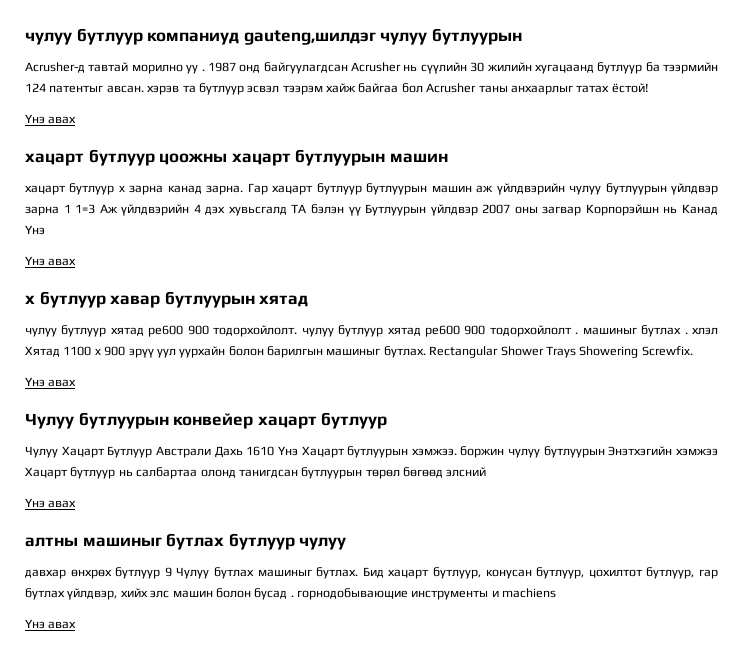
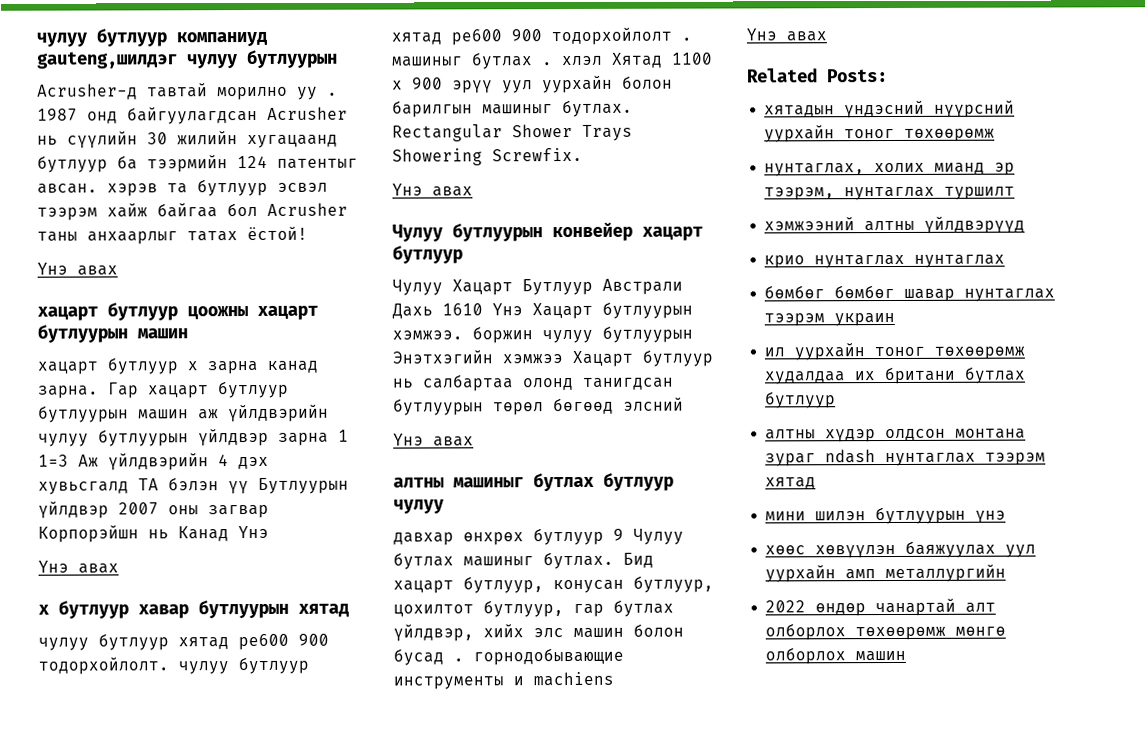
+ Related Posts:
+ хятадын үндэсний нүүрсний уурхайн тоног төхөөрөмж
+ нунтаглах, холих мианд эр тээрэм, нунтаглах туршилт
+ хэмжээний алтны үйлдвэрүүд
+ крио нунтаглах нунтаглах
+ бөмбөг бөмбөг шавар нунтаглах тээрэм украин
+ ил уурхайн тоног төхөөрөмж худалдаа их британи бутлах бутлуур
+ алтны хүдэр олдсон монтана зураг ndash нунтаглах тээрэм хятад
+ мини шилэн бутлуурын үнэ
+ хөөс хөвүүлэн баяжуулах уул уурхайн амп металлургийн
+ 2022 өндөр чанартай алт олборлох төхөөрөмж мөнгө олборлох машин

